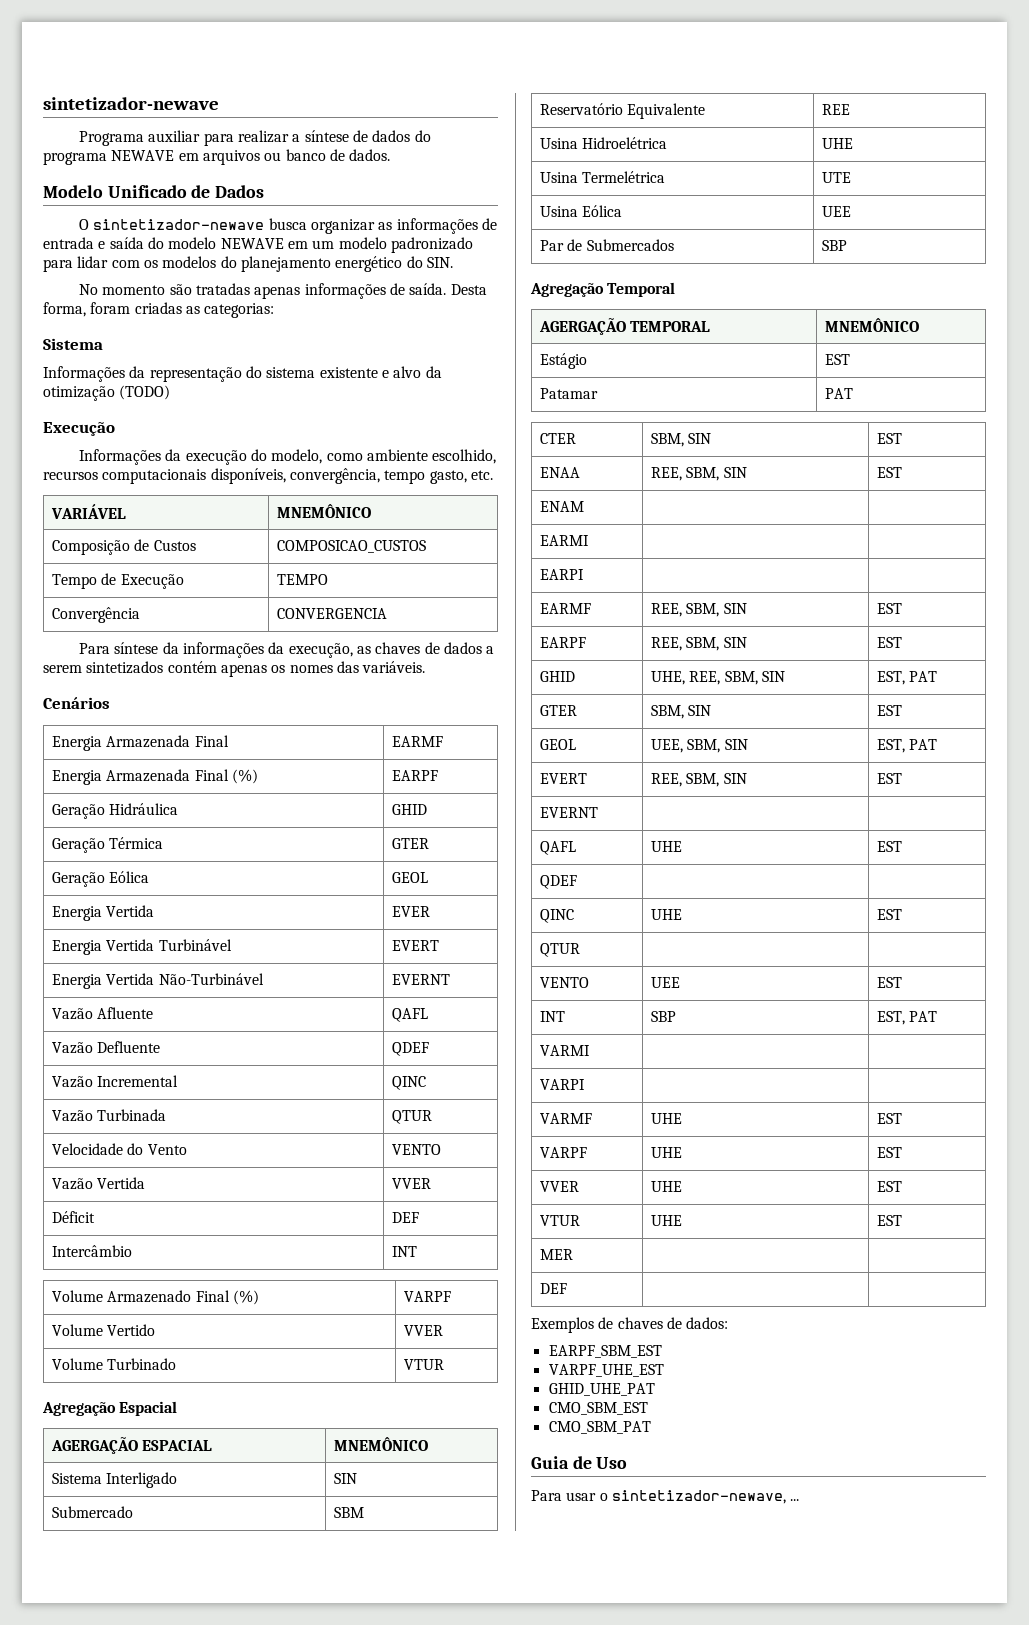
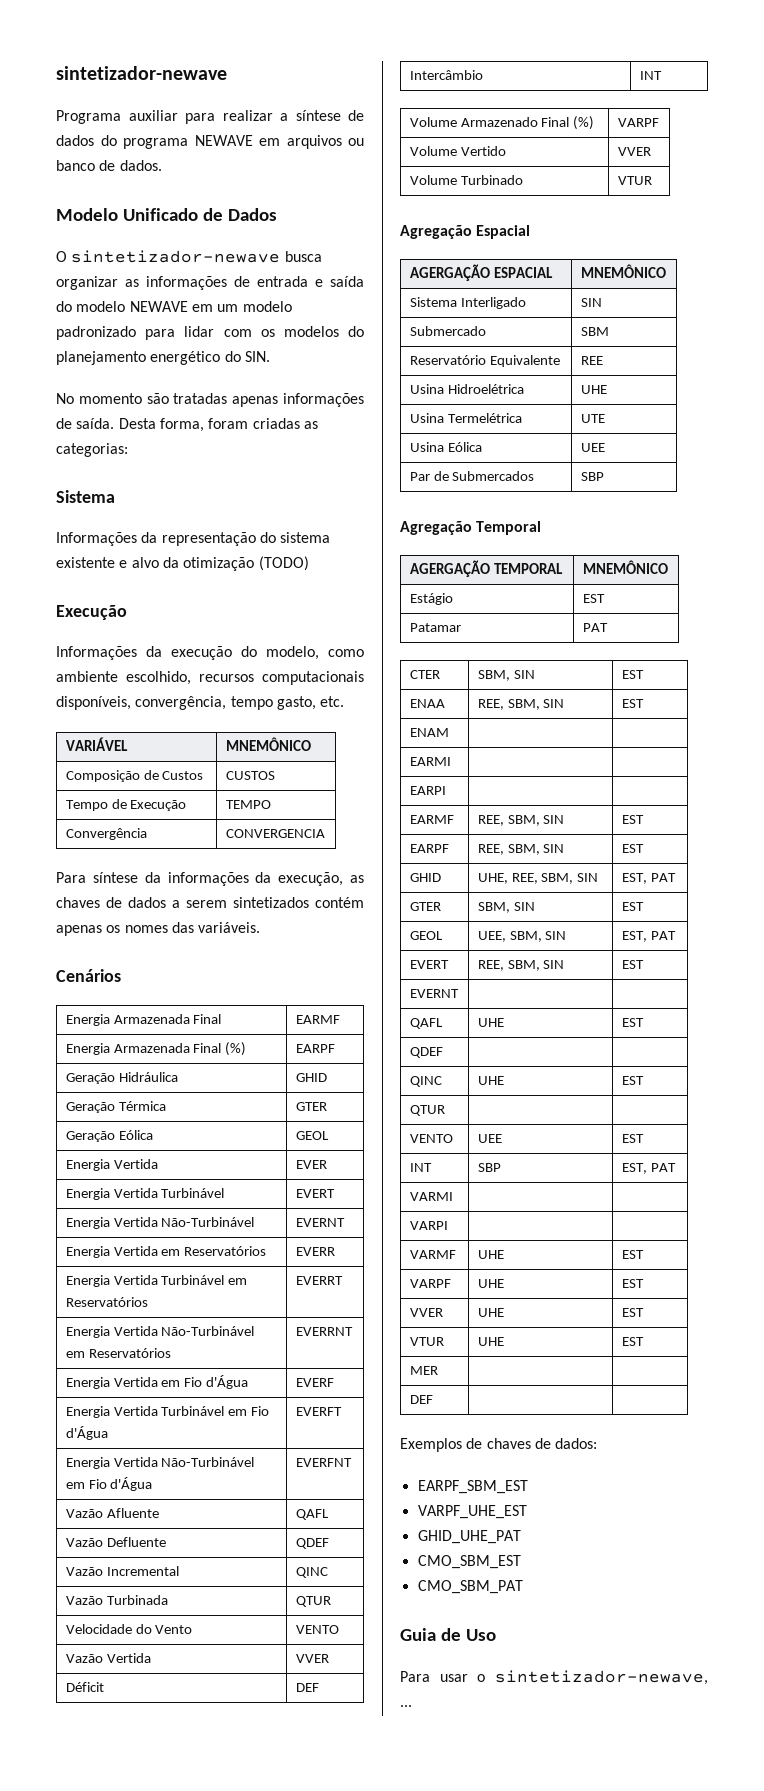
- Composição de Custos | COMPOSICAO_CUSTOS
+ Composição de Custos | CUSTOS
+ Energia Vertida em Reservatórios | EVERR
+ Energia Vertida Turbinável em Reservatórios | EVERRT
+ Energia Vertida Não-Turbinável em Reservatórios | EVERRNT
+ Energia Vertida em Fio d'Água | EVERF
+ Energia Vertida Turbinável em Fio d'Água | EVERFT
+ Energia Vertida Não-Turbinável em Fio d'Água | EVERFNT

